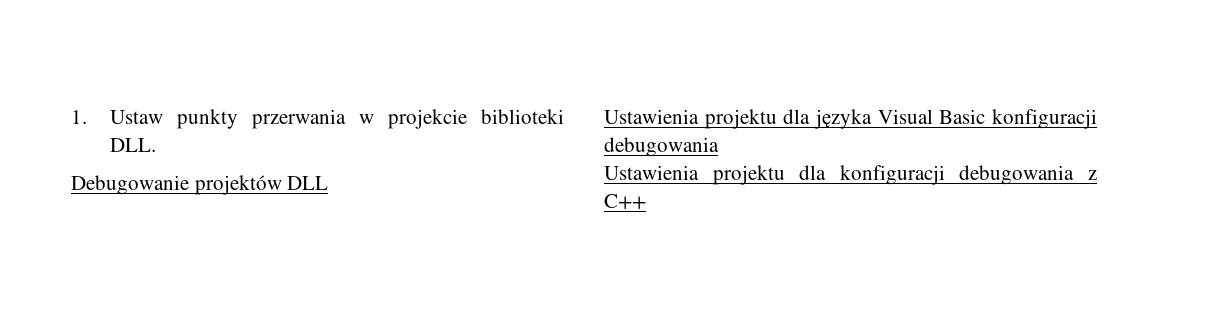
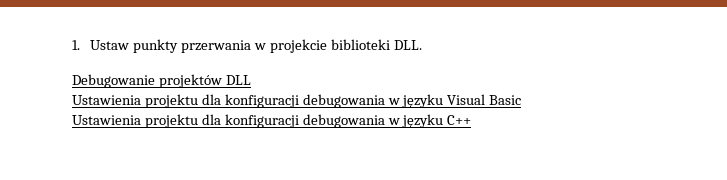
- Ustawienia projektu dla języka Visual Basic konfiguracji debugowania
- Ustawienia projektu dla konfiguracji debugowania z C++
+ Ustawienia projektu dla konfiguracji debugowania w języku Visual Basic
+ Ustawienia projektu dla konfiguracji debugowania w języku C++

